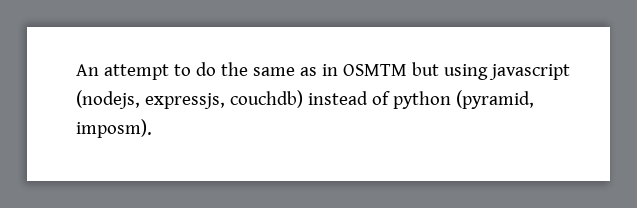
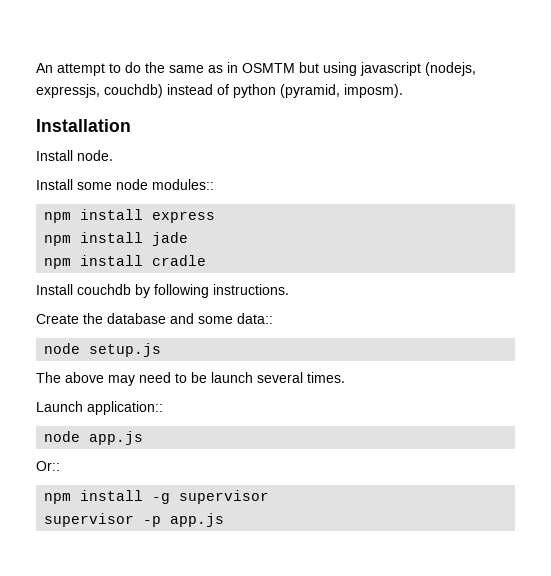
+ Installation
+ Install node.
+ Install some node modules::
+ npm install express
+ npm install jade
+ npm install cradle
+ Install couchdb by following instructions.
+ Create the database and some data::
+ node setup.js
+ The above may need to be launch several times.
+ Launch application::
+ node app.js
+ Or::
+ npm install -g supervisor
+ supervisor -p app.js

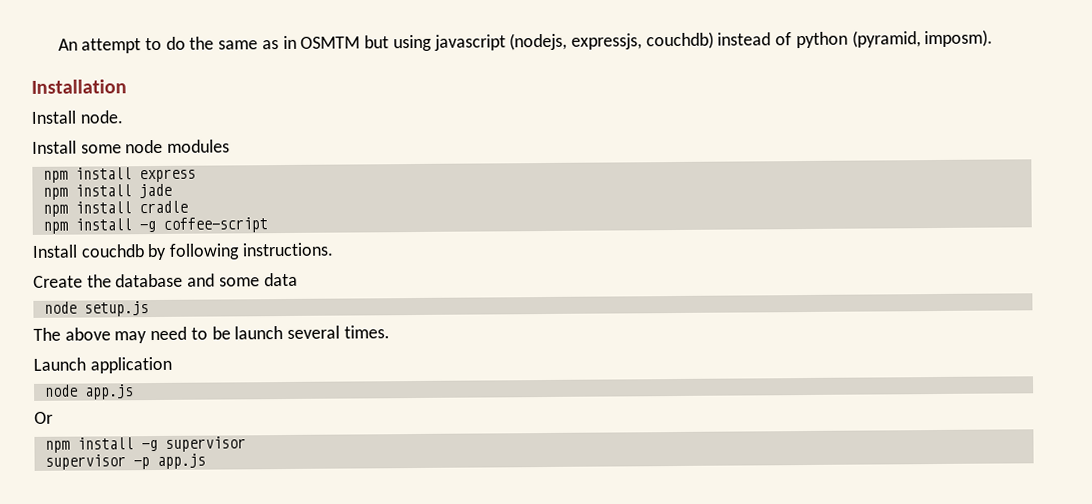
- Install some node modules::
+ Install some node modules
+ npm install -g coffee-script
- Create the database and some data::
+ Create the database and some data
- Launch application::
+ Launch application
- Or::
+ Or

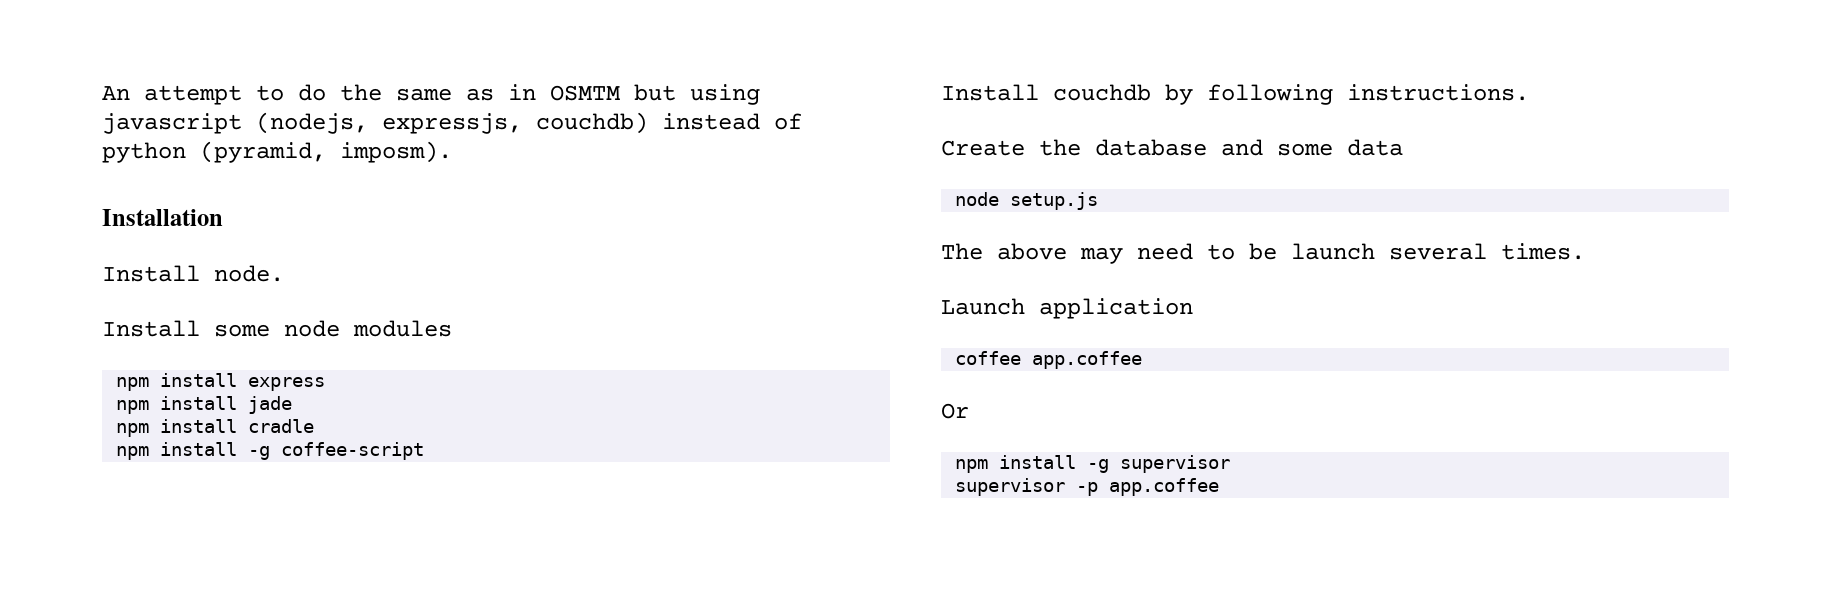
- node app.js
+ coffee app.coffee
- supervisor -p app.js
+ supervisor -p app.coffee

